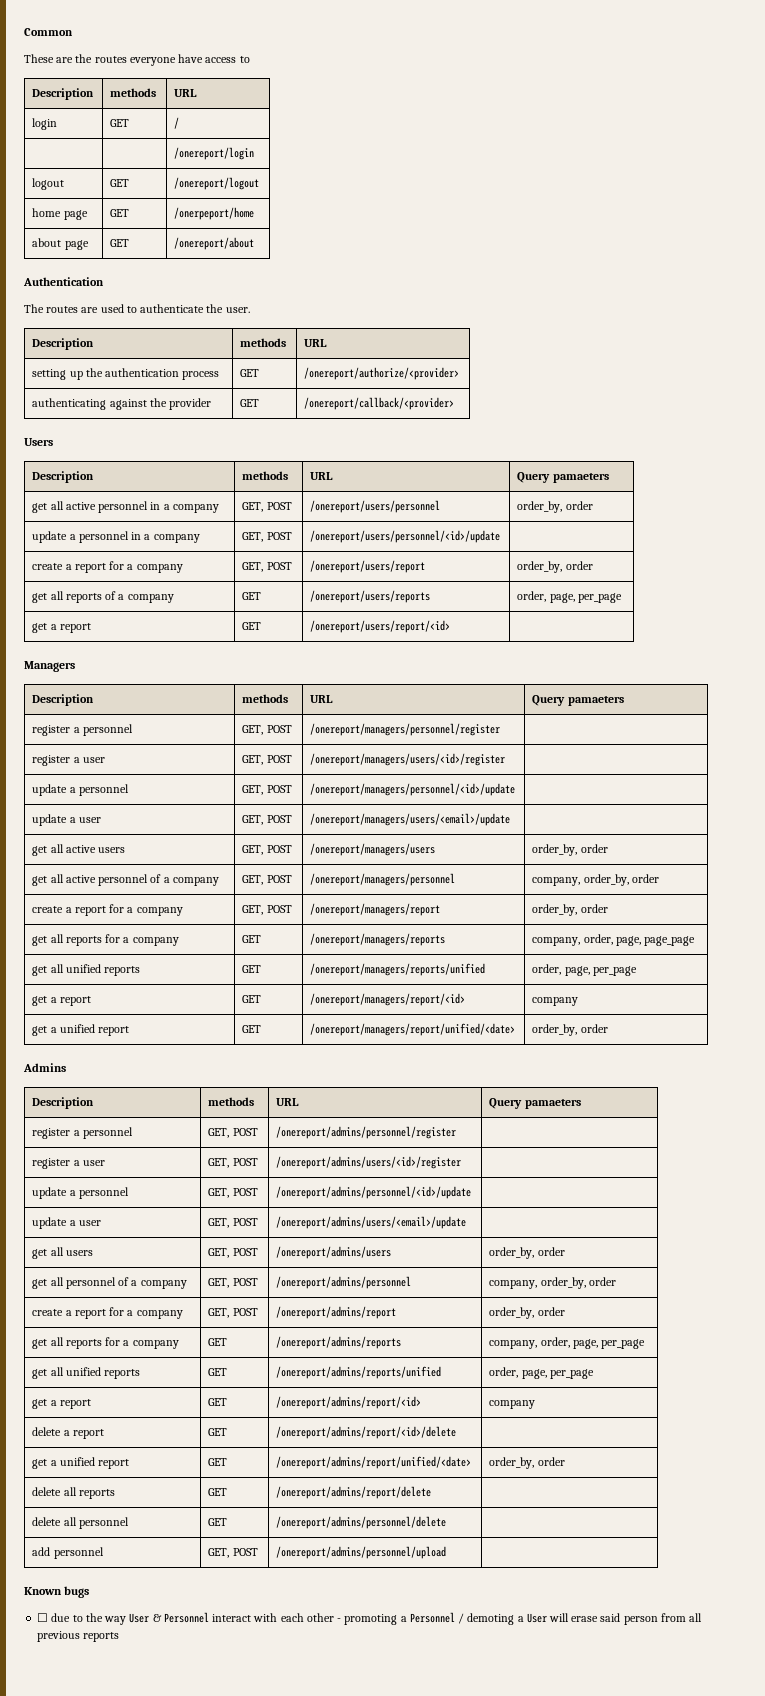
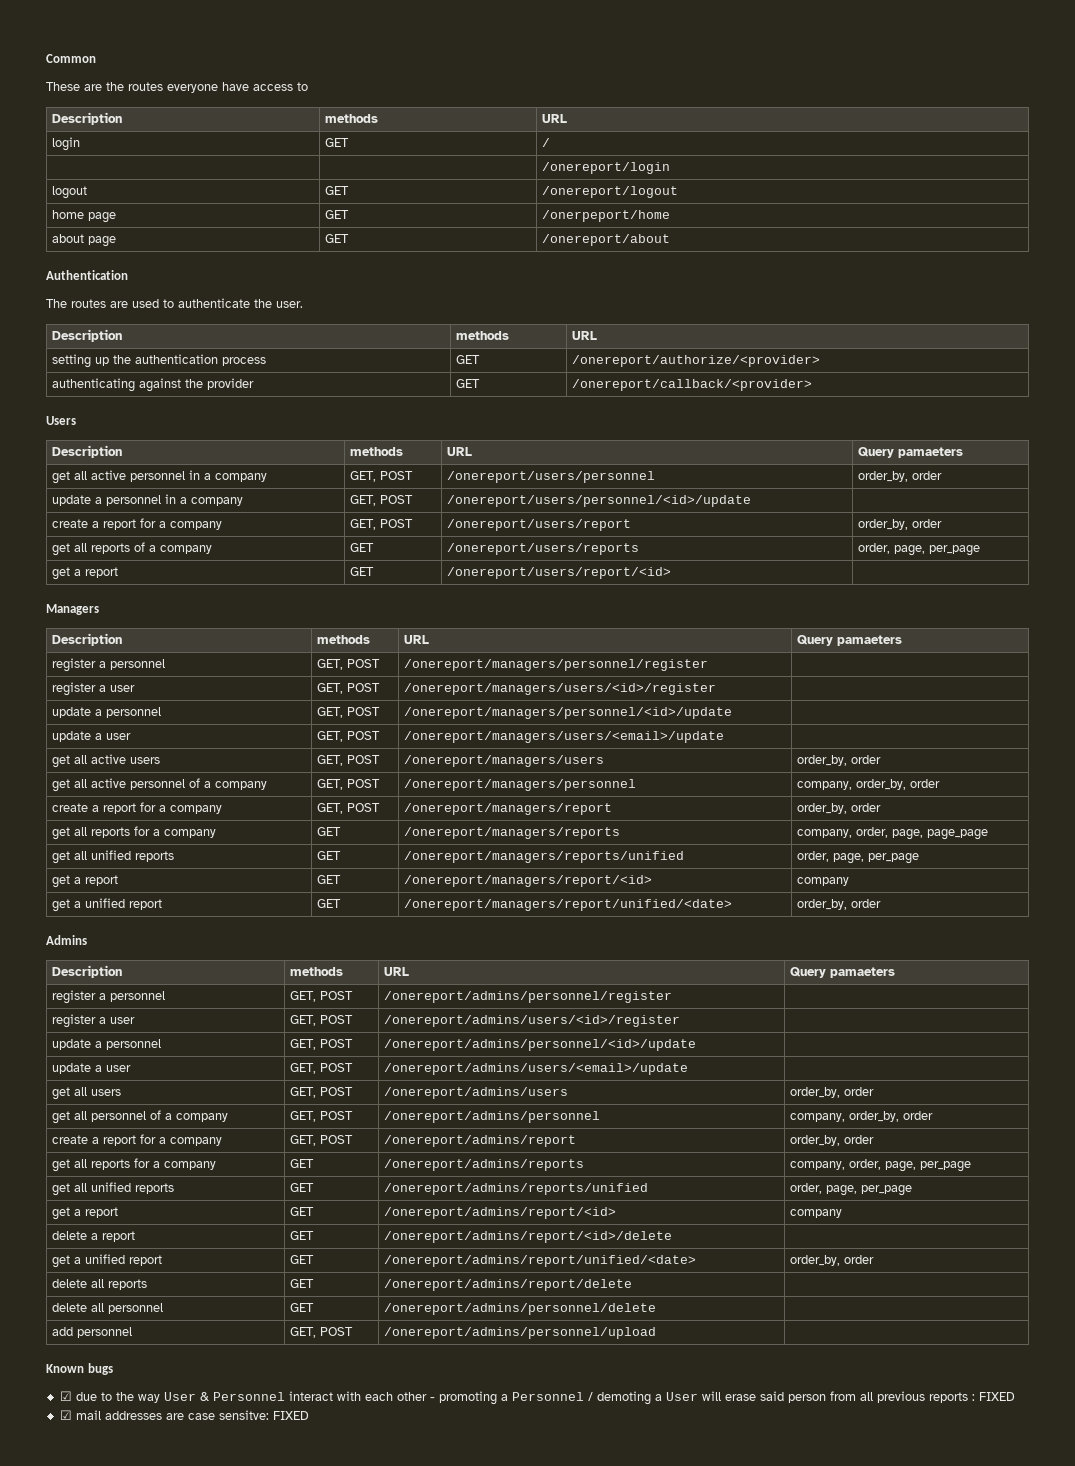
- ☐ due to the way User & Personnel interact with each other - promoting a Personnel / demoting a User will erase said person from all previous reports
+ ☑ due to the way User & Personnel interact with each other - promoting a Personnel / demoting a User will erase said person from all previous reports : FIXED
+ ☑ mail addresses are case sensitve: FIXED

